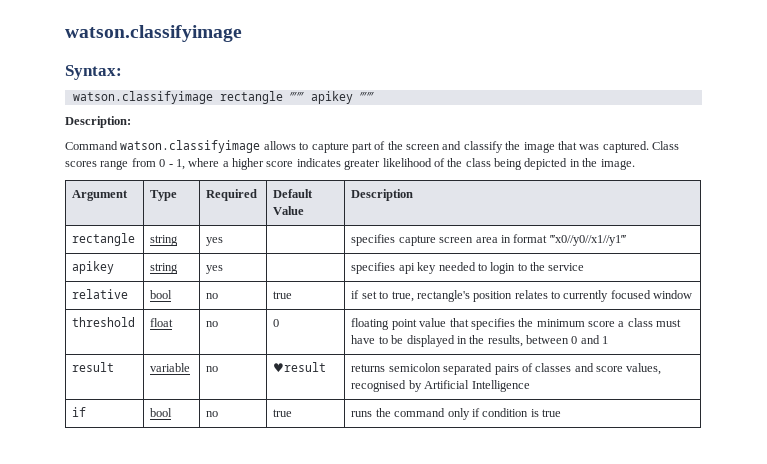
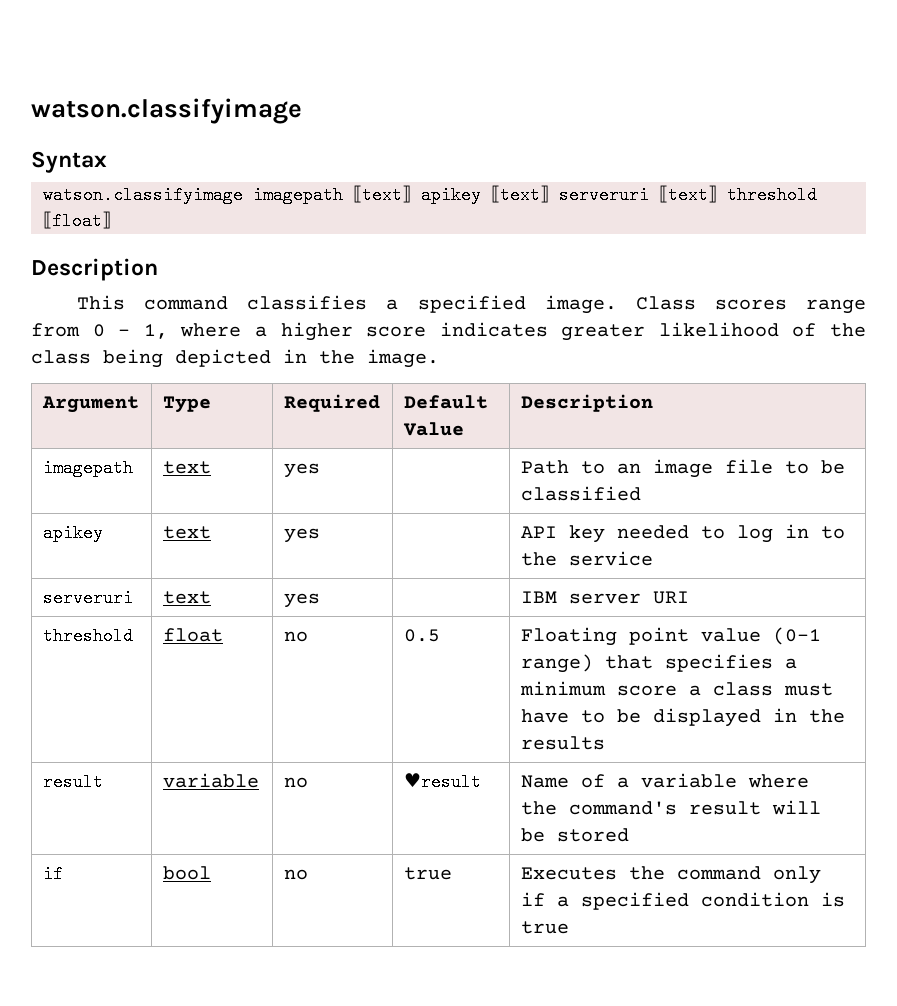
- Syntax:
- watson.classifyimage rectangle ‴‴ apikey ‴‴
- Description:
- Command watson.classifyimage allows to capture part of the screen and classify the image that was captured.
+ Syntax
+ watson.classifyimage imagepath ⟦text⟧ apikey ⟦text⟧ serveruri ⟦text⟧ threshold ⟦float⟧
+ Description
+ This command classifies a specified image.
- rectangle | string | yes | | specifies capture screen area in format ‴x0//y0//x1//y1‴
+ imagepath | text | yes | | Path to an image file to be classified
- apikey | string | yes | | specifies api key needed to login to the service
+ apikey | text | yes | | API key needed to log in to the service
- relative | bool | no | true | if set to true, rectangle's position relates to currently focused window
- threshold | float | no | 0 | floating point value that specifies the minimum score a class must have to be displayed in the results, between 0 and 1
+ serveruri | text | yes | | IBM server URI
+ threshold | float | no | 0.5 | Floating point value (0-1 range) that specifies a minimum score a class must have to be displayed in the results
- result | variable | no | ♥result | returns semicolon separated pairs of classes and score values, recognised by Artificial Intelligence
+ result | variable | no | ♥result | Name of a variable where the command's result will be stored
- if | bool | no | true | runs the command only if condition is true
+ if | bool | no | true | Executes the command only if a specified condition is true

